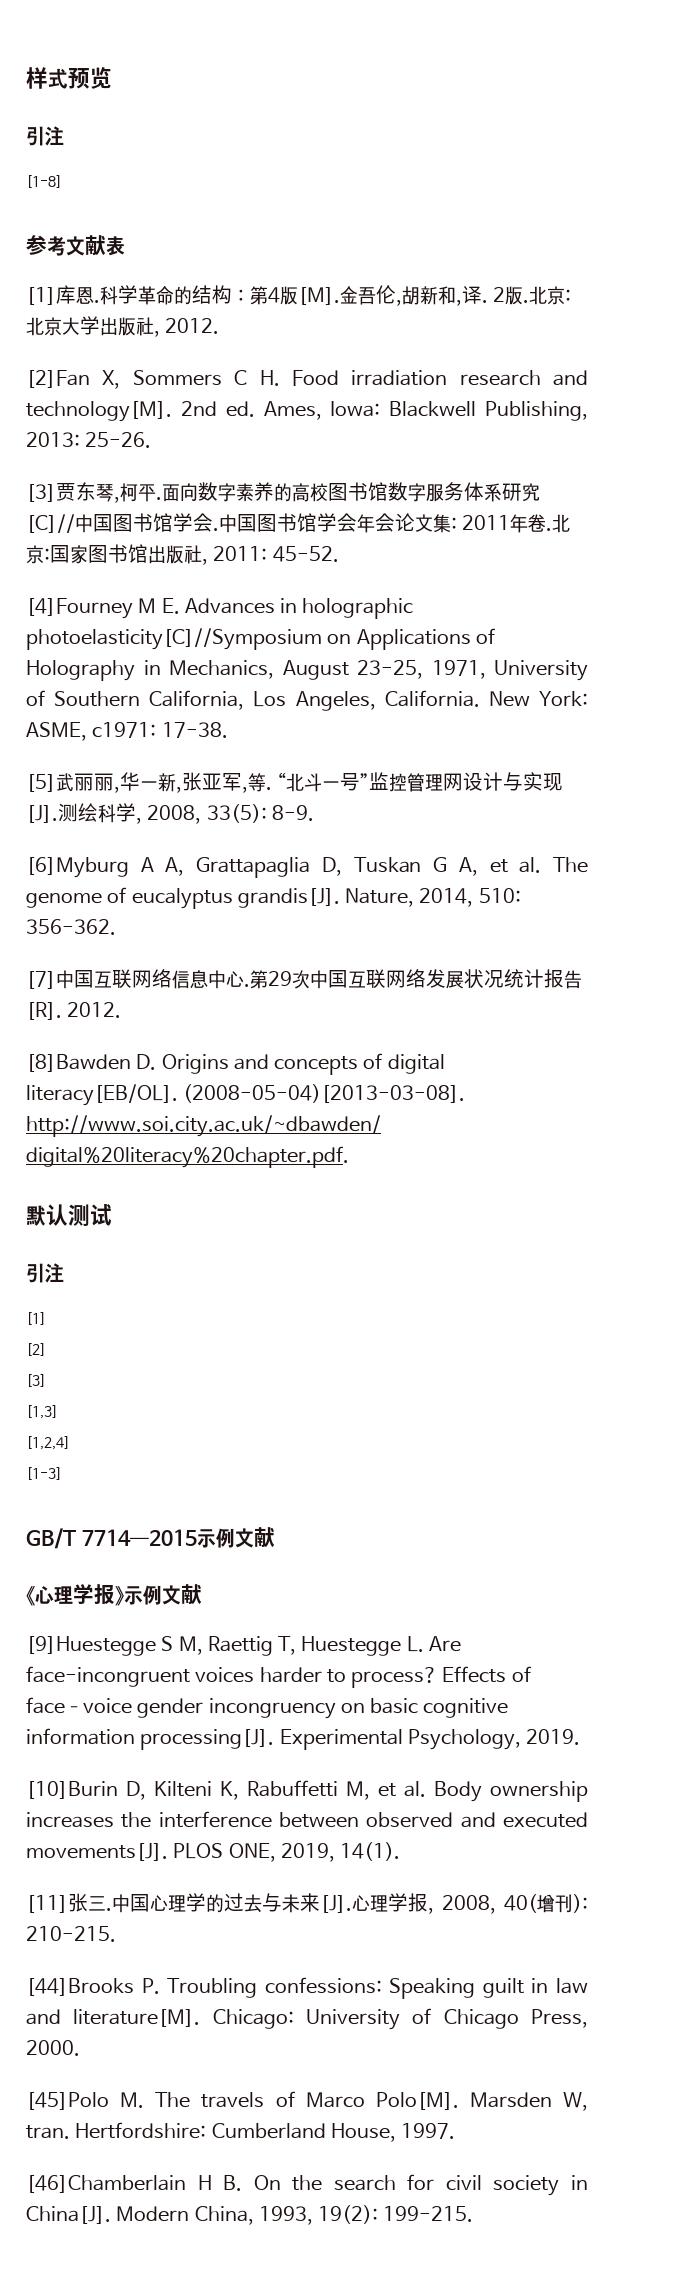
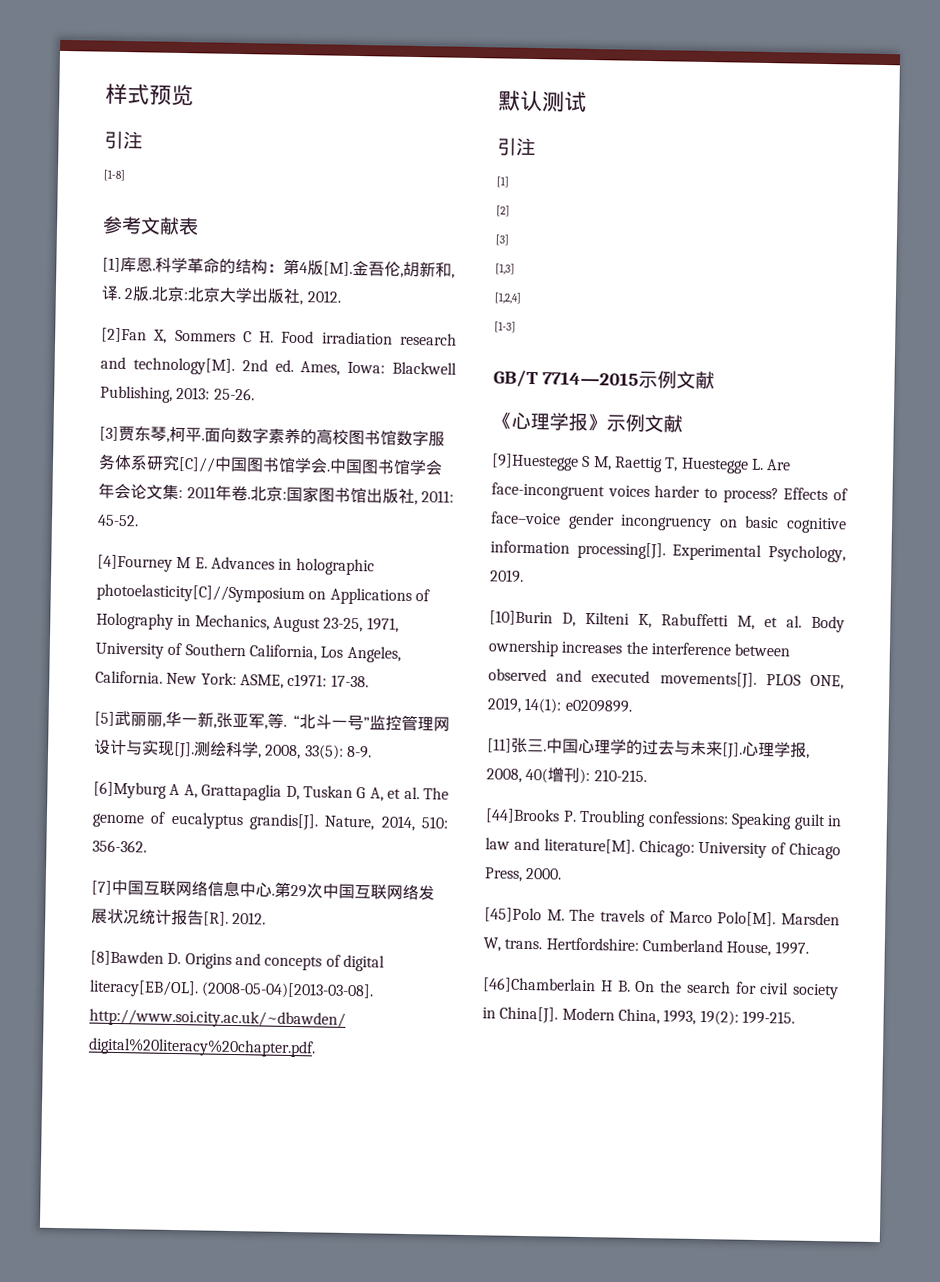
- PLOS ONE, 2019, 14(1).
+ PLOS ONE, 2019, 14(1): e0209899.
- Marsden W, tran.
+ Marsden W, trans.

